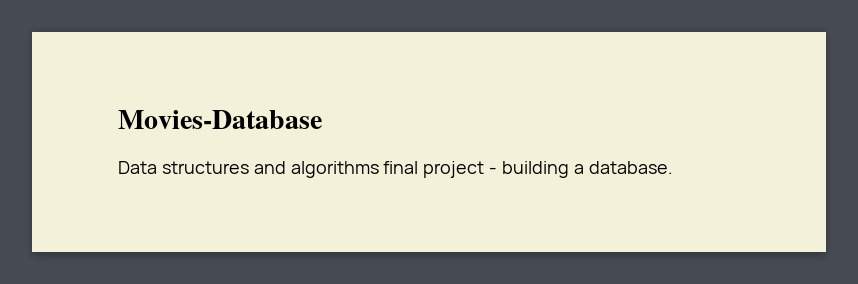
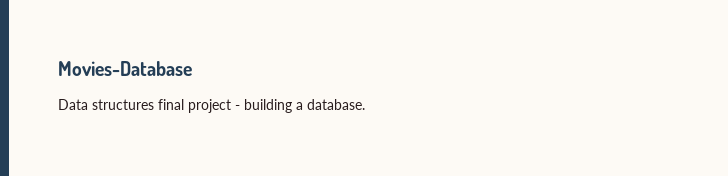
- Data structures and algorithms final project - building a database.
+ Data structures final project - building a database.

